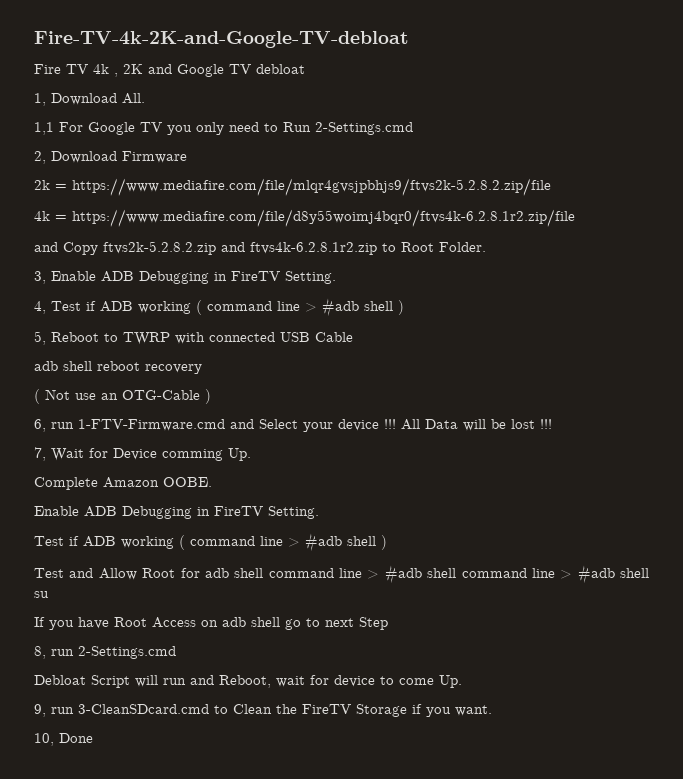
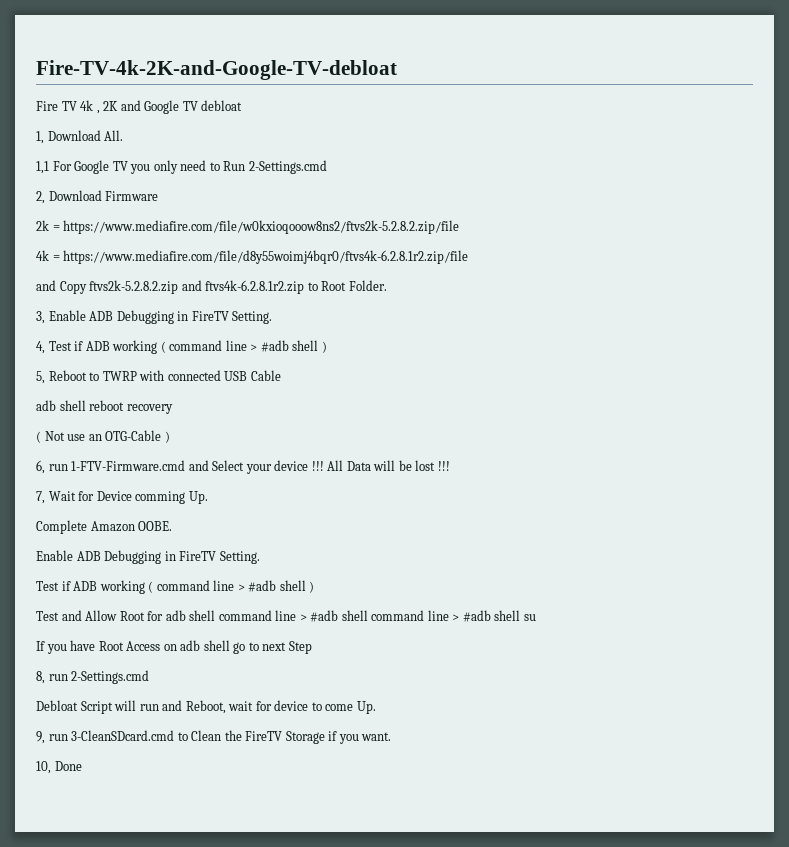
- 2k = https://www.mediafire.com/file/mlqr4gvsjpbhjs9/ftvs2k-5.2.8.2.zip/file
+ 2k = https://www.mediafire.com/file/w0kxioqooow8ns2/ftvs2k-5.2.8.2.zip/file

